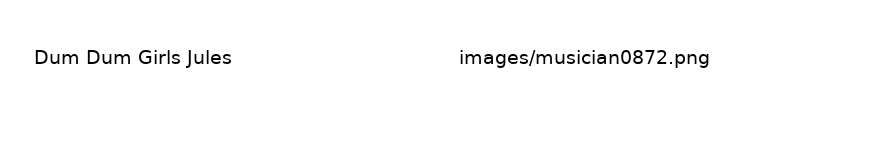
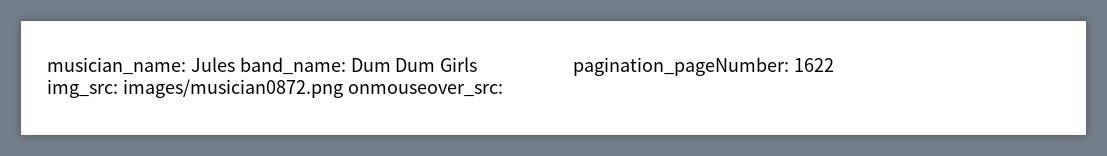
- Dum Dum Girls Jules images/musician0872.png
+ musician_name: Jules band_name: Dum Dum Girls img_src: images/musician0872.png onmouseover_src: pagination_pageNumber: 1622

